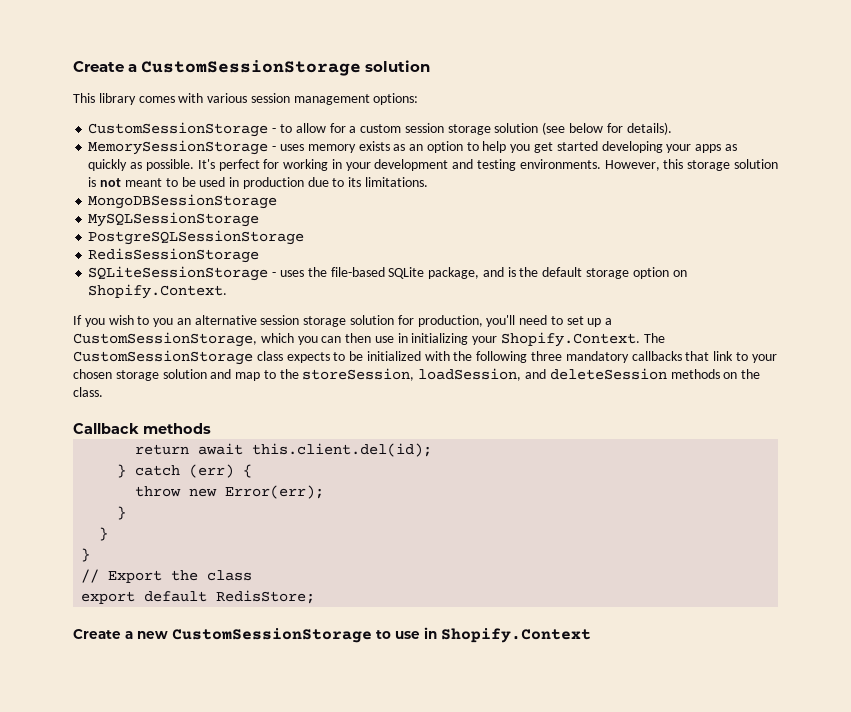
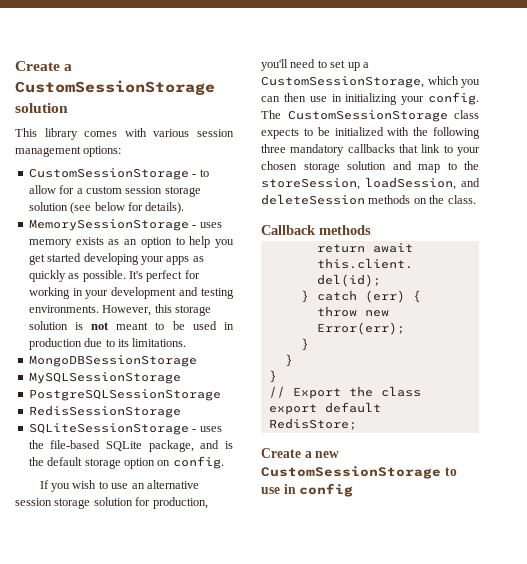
- SQLiteSessionStorage - uses the file-based SQLite package, and is the default storage option on Shopify.Context.
+ SQLiteSessionStorage - uses the file-based SQLite package, and is the default storage option on config.
- If you wish to you an alternative session storage solution for production, you'll need to set up a CustomSessionStorage, which you can then use in initializing your Shopify.Context. The CustomSessionStorage class expects to be initialized with the following three mandatory callbacks that link to your chosen storage solution and map to the storeSession, loadSession, and deleteSession methods on the class.
+ If you wish to use an alternative session storage solution for production, you'll need to set up a CustomSessionStorage, which you can then use in initializing your config. The CustomSessionStorage class expects to be initialized with the following three mandatory callbacks that link to your chosen storage solution and map to the storeSession, loadSession, and deleteSession methods on the class.
- Create a new CustomSessionStorage to use in Shopify.Context
+ Create a new CustomSessionStorage to use in config

